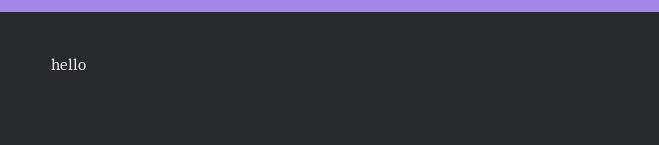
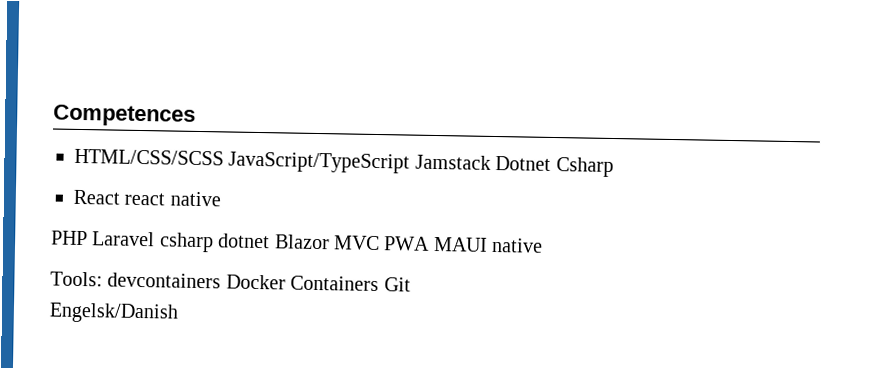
- hello
+ Competences
+ HTML/CSS/SCSS JavaScript/TypeScript Jamstack Dotnet Csharp
+ React react native
+ PHP Laravel csharp dotnet Blazor MVC PWA MAUI native
+ Tools: devcontainers Docker Containers Git
+ Engelsk/Danish

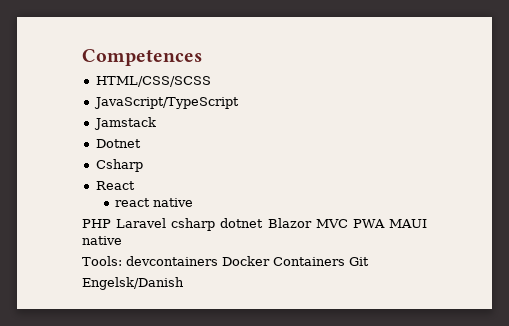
- HTML/CSS/SCSS JavaScript/TypeScript Jamstack Dotnet Csharp
+ HTML/CSS/SCSS
+ JavaScript/TypeScript
+ Jamstack
+ Dotnet
+ Csharp
- React react native
+ React
+ react native

